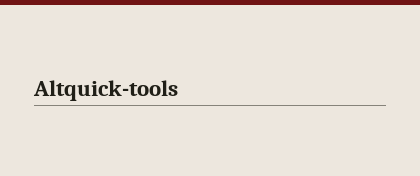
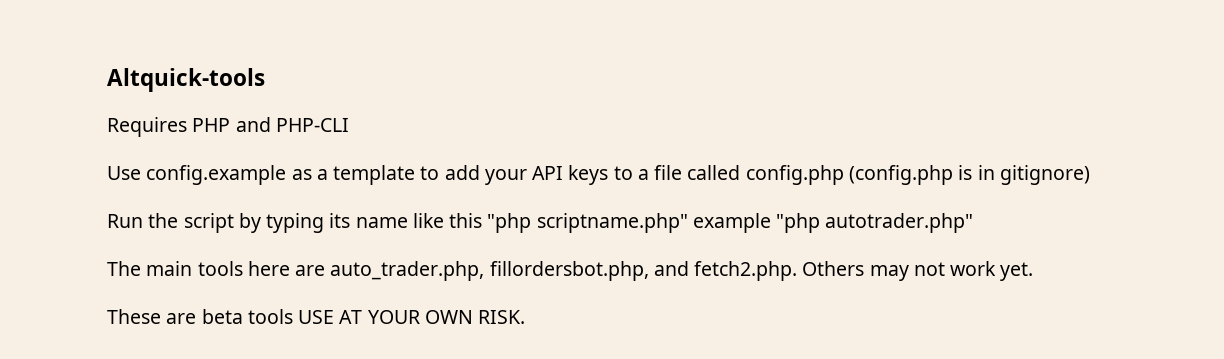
+ Requires PHP and PHP-CLI
+ Use config.example as a template to add your API keys to a file called config.php (config.php is in gitignore)
+ Run the script by typing its name like this "php scriptname.php" example "php autotrader.php"
+ The main tools here are auto_trader.php, fillordersbot.php, and fetch2.php. Others may not work yet.
+ These are beta tools USE AT YOUR OWN RISK.

